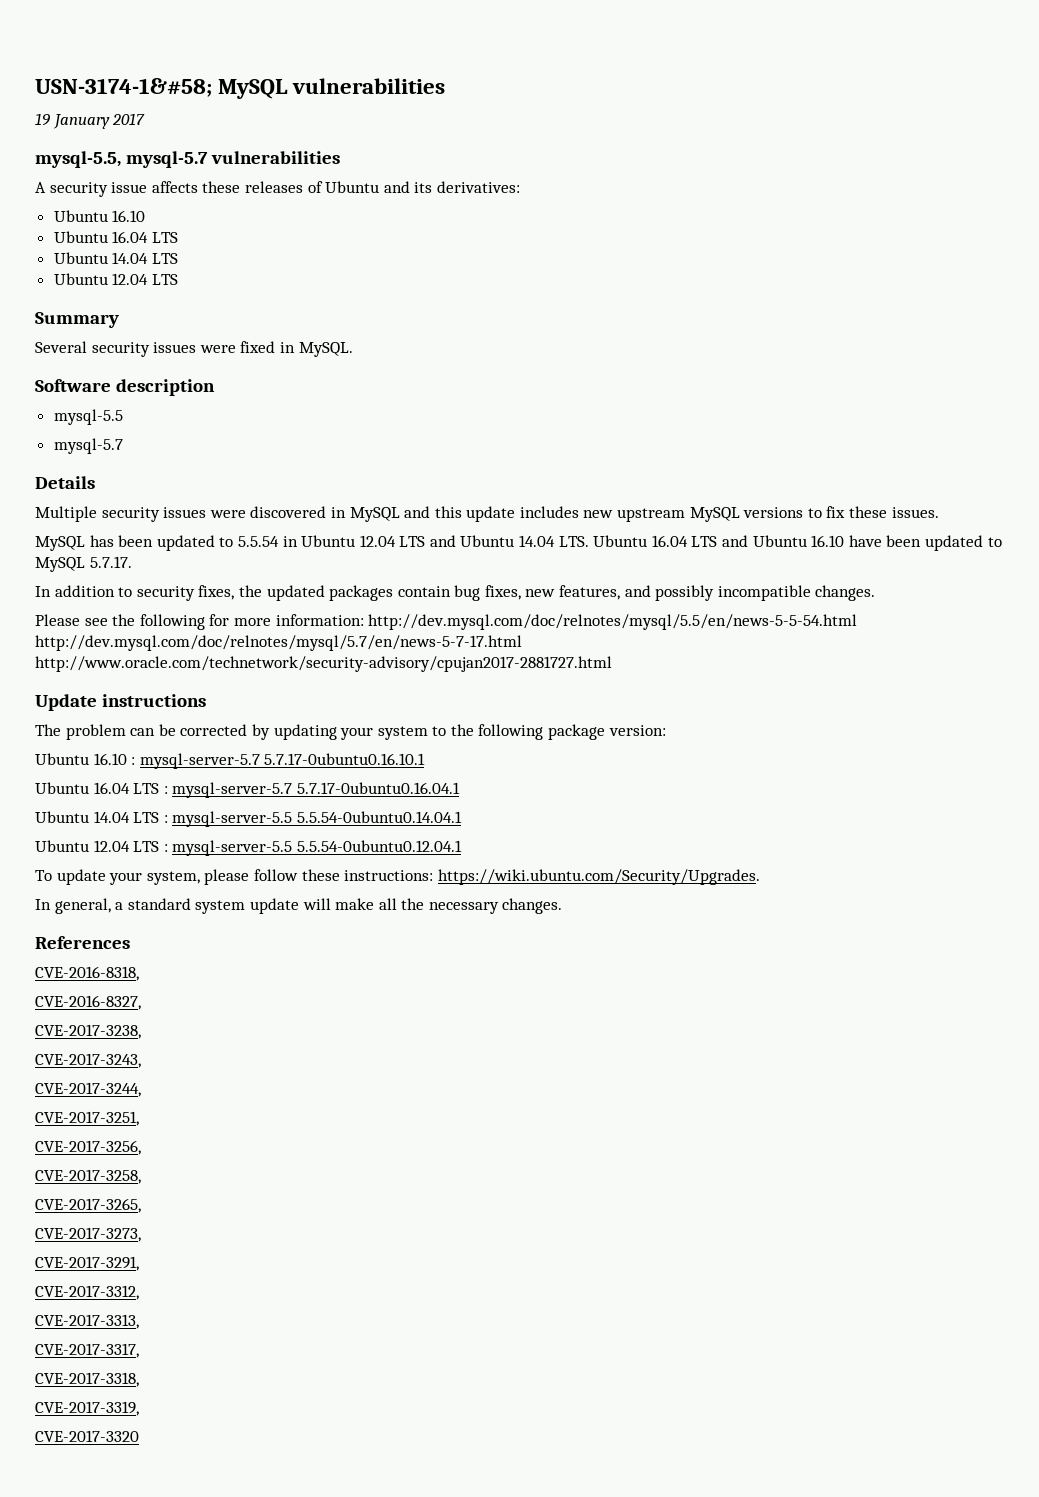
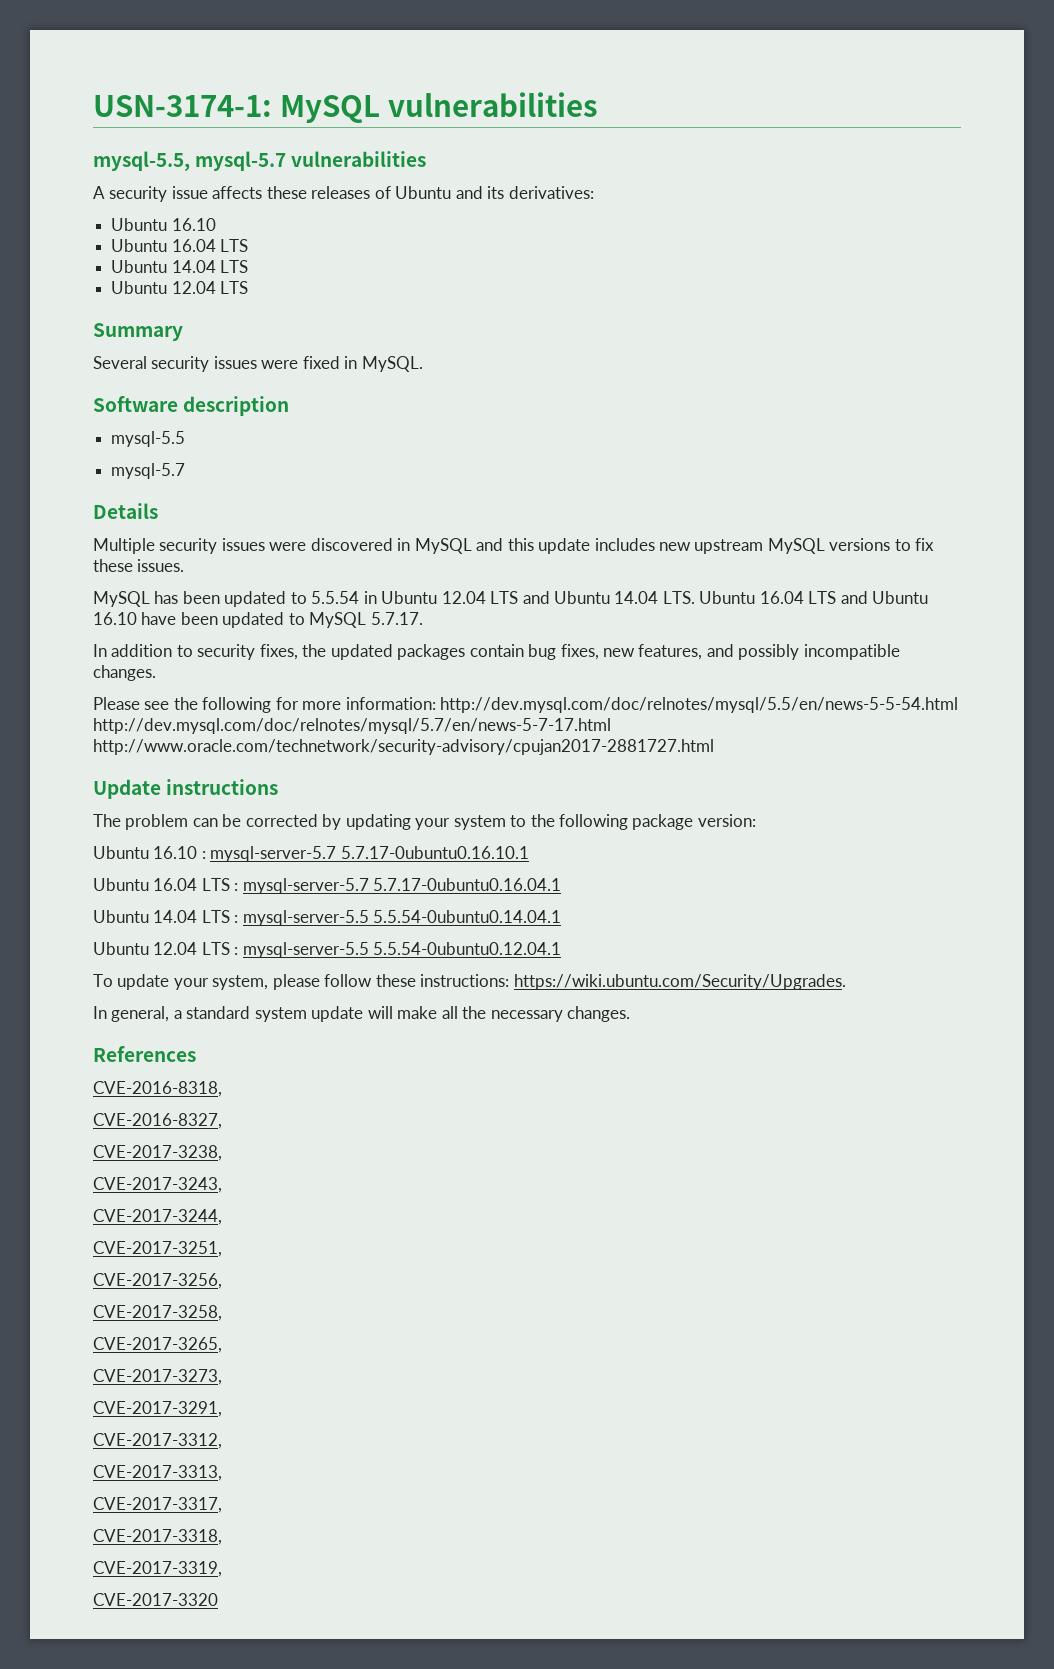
- USN-3174-1&#58; MySQL vulnerabilities
+ USN-3174-1: MySQL vulnerabilities
- 19 January 2017

